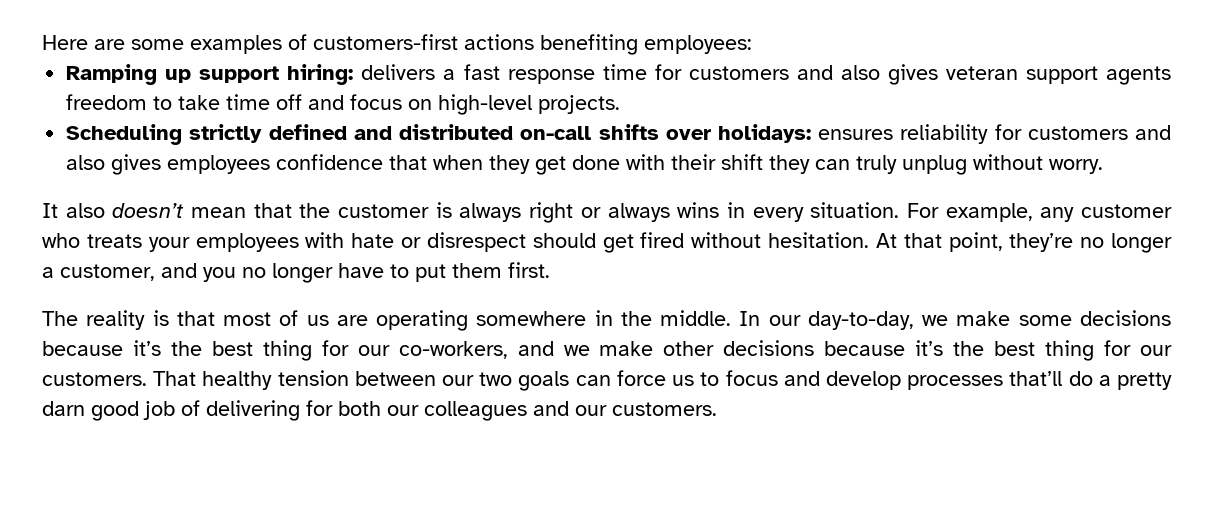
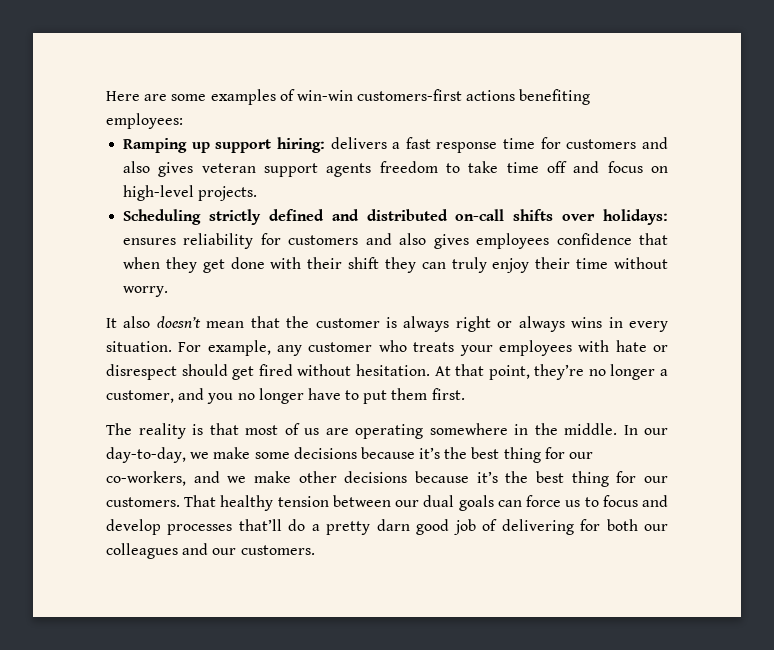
- Here are some examples of customers-first actions benefiting employees:
+ Here are some examples of win-win customers-first actions benefiting employees:
- Scheduling strictly defined and distributed on-call shifts over holidays: ensures reliability for customers and also gives employees confidence that when they get done with their shift they can truly unplug without worry.
+ Scheduling strictly defined and distributed on-call shifts over holidays: ensures reliability for customers and also gives employees confidence that when they get done with their shift they can truly enjoy their time without worry.
- That healthy tension between our two goals can force us to focus and develop processes that’ll do a pretty darn good job of delivering for both our colleagues and our customers.
+ That healthy tension between our dual goals can force us to focus and develop processes that’ll do a pretty darn good job of delivering for both our colleagues and our customers.

